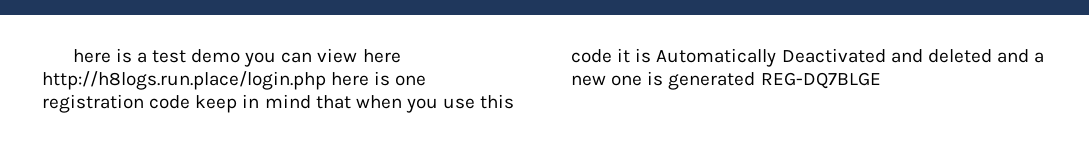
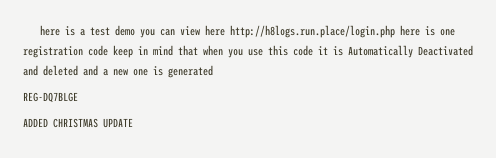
- here is a test demo you can view here http://h8logs.run.place/login.php here is one registration code keep in mind that when you use this code it is Automatically Deactivated and deleted and a new one is generated REG-DQ7BLGE
+ here is a test demo you can view here http://h8logs.run.place/login.php here is one registration code keep in mind that when you use this code it is Automatically Deactivated and deleted and a new one is generated
+ REG-DQ7BLGE
+ ADDED CHRISTMAS UPDATE

